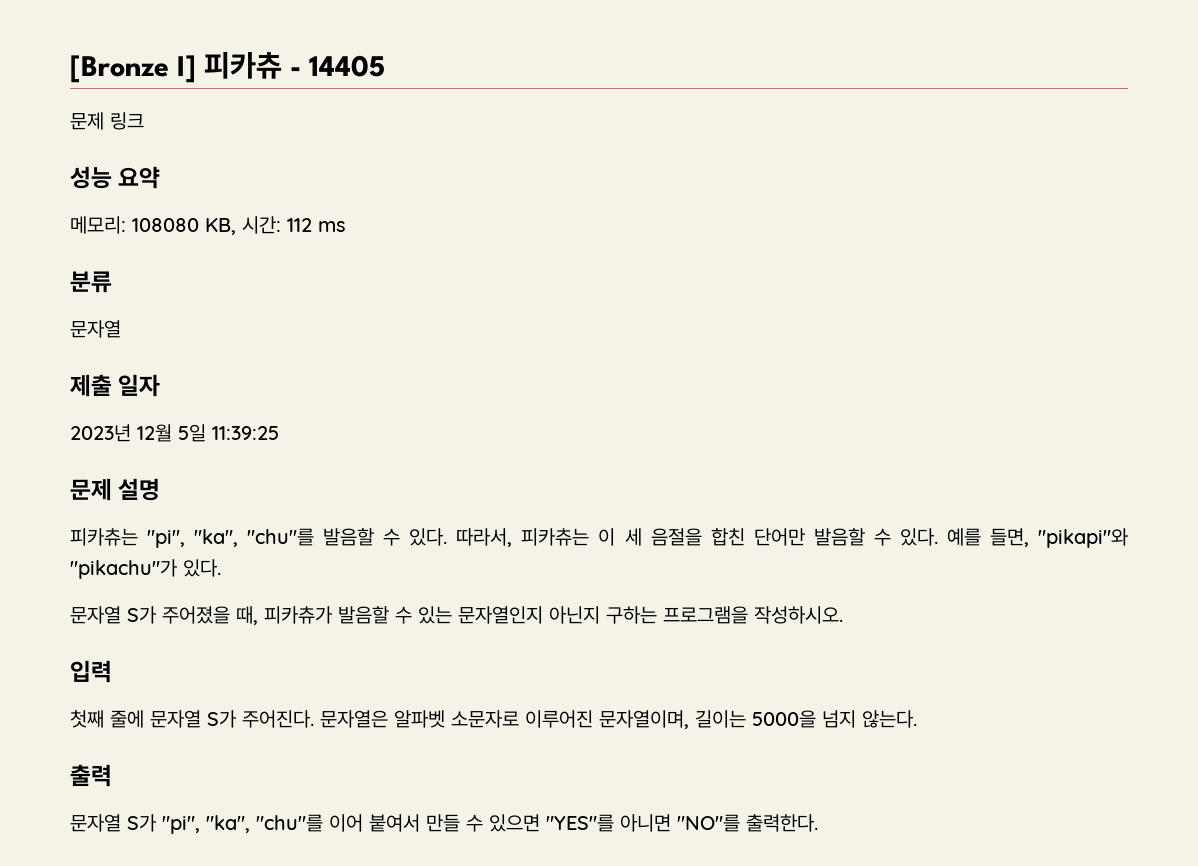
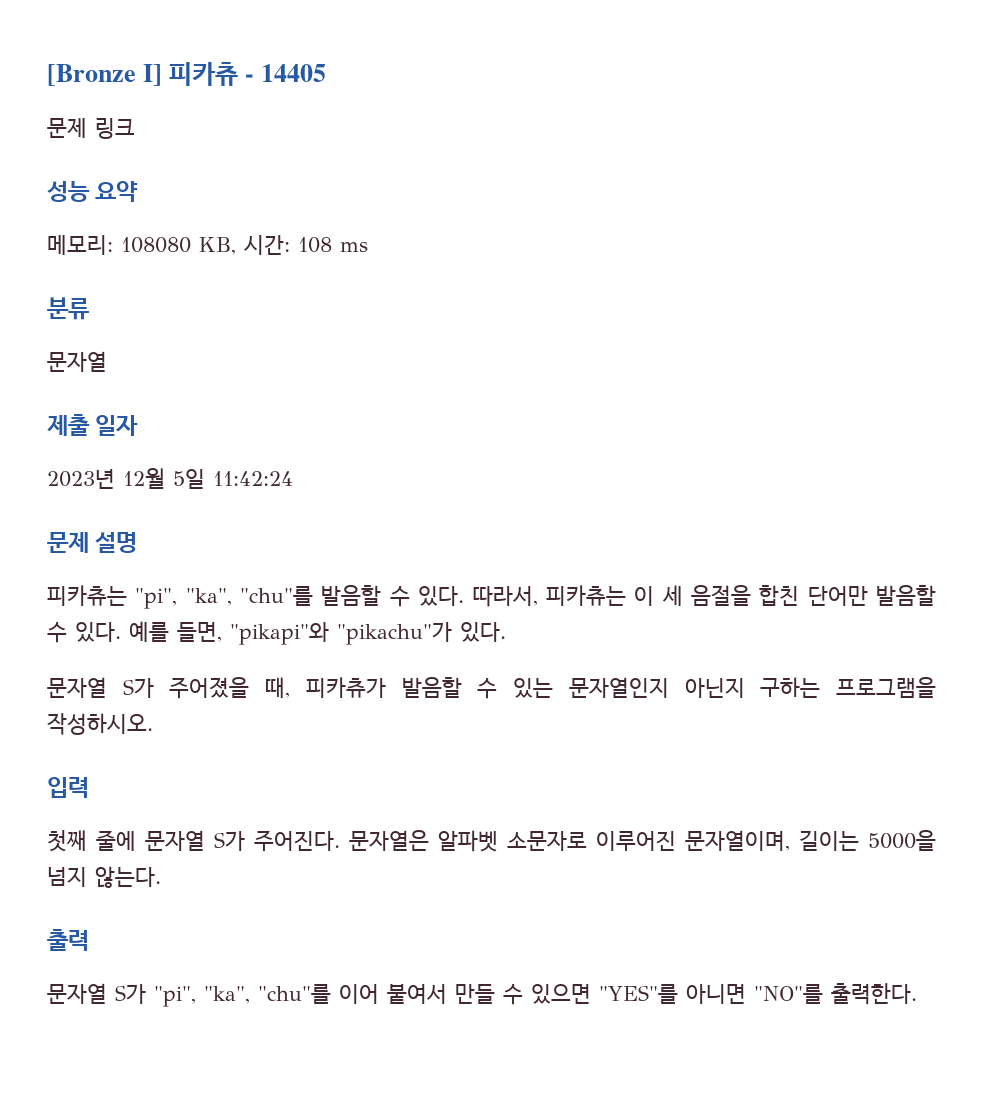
- 메모리: 108080 KB, 시간: 112 ms
+ 메모리: 108080 KB, 시간: 108 ms
- 2023년 12월 5일 11:39:25
+ 2023년 12월 5일 11:42:24

